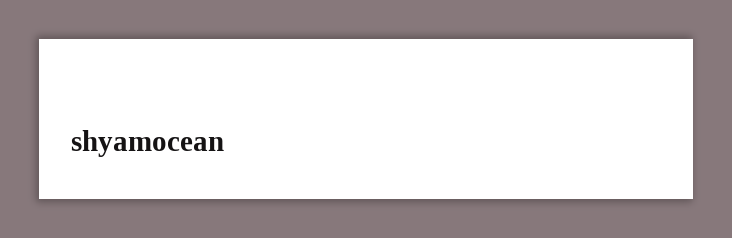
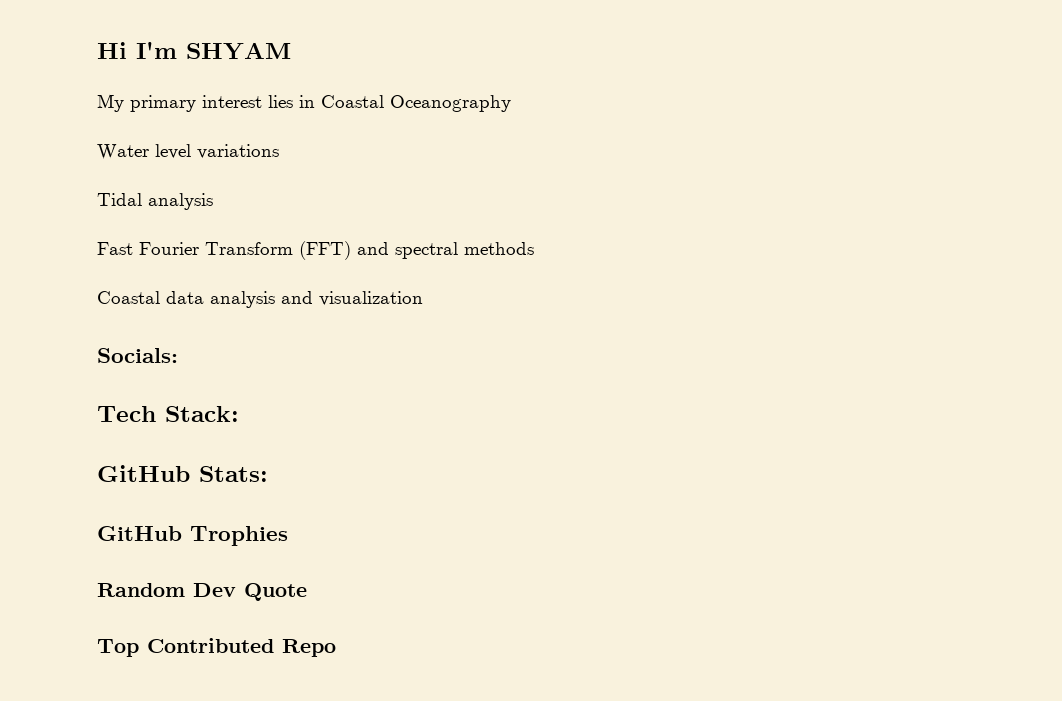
- shyamocean
+ Hi I'm SHYAM
+ My primary interest lies in Coastal Oceanography
+ Water level variations
+ Tidal analysis
+ Fast Fourier Transform (FFT) and spectral methods
+ Coastal data analysis and visualization
+ Socials:
+ Tech Stack:
+ GitHub Stats:
+ GitHub Trophies
+ Random Dev Quote
+ Top Contributed Repo

